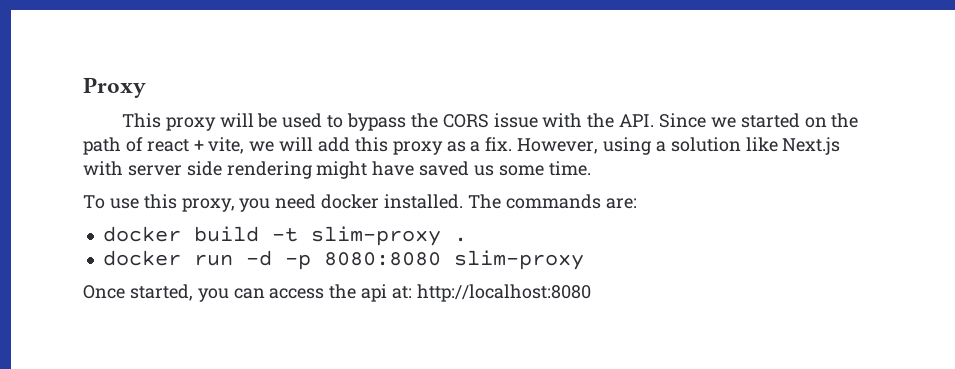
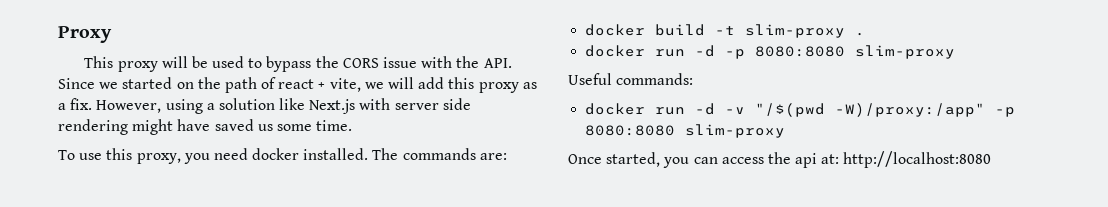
+ Useful commands:
+ docker run -d -v "/$(pwd -W)/proxy:/app" -p 8080:8080 slim-proxy

